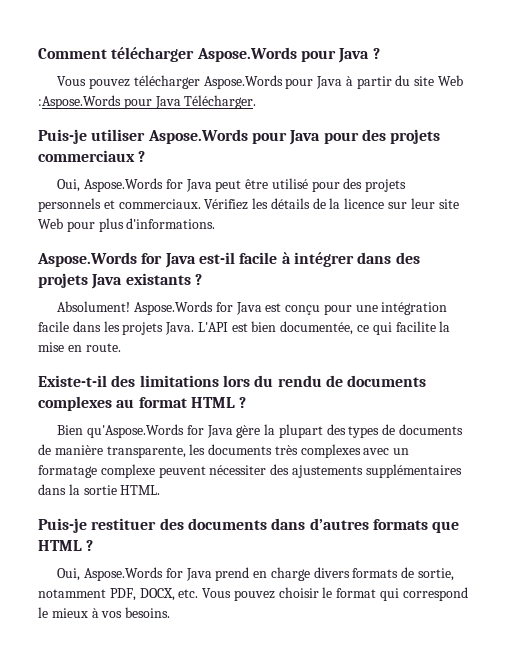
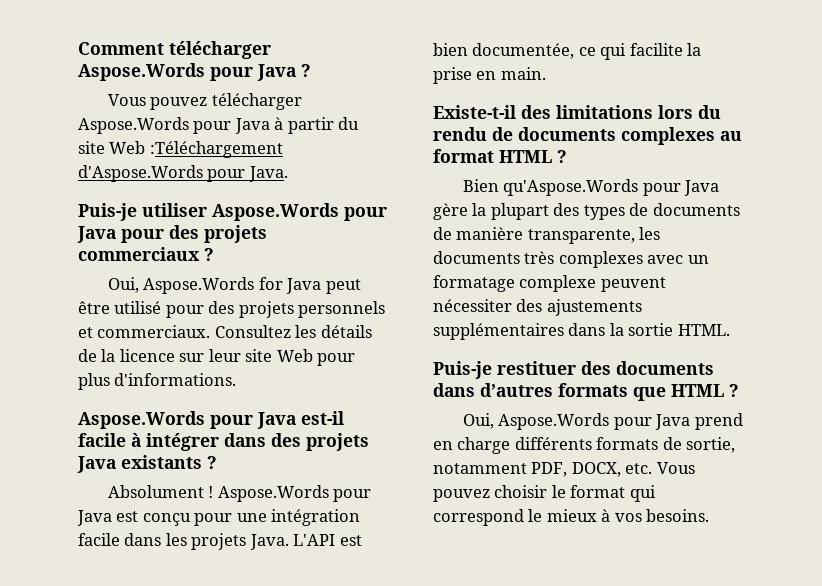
- Vous pouvez télécharger Aspose.Words pour Java à partir du site Web :Aspose.Words pour Java Télécharger.
+ Vous pouvez télécharger Aspose.Words pour Java à partir du site Web :Téléchargement d'Aspose.Words pour Java.
- Vérifiez les détails de la licence sur leur site Web pour plus d'informations.
+ Consultez les détails de la licence sur leur site Web pour plus d'informations.
- Aspose.Words for Java est-il facile à intégrer dans des projets Java existants ?
+ Aspose.Words pour Java est-il facile à intégrer dans des projets Java existants ?
- Absolument! Aspose.Words for Java est conçu pour une intégration facile dans les projets Java.
+ Absolument ! Aspose.Words pour Java est conçu pour une intégration facile dans les projets Java.
- L'API est bien documentée, ce qui facilite la mise en route.
+ L'API est bien documentée, ce qui facilite la prise en main.
- Bien qu'Aspose.Words for Java gère la plupart des types de documents de manière transparente, les documents très complexes avec un formatage complexe peuvent nécessiter des ajustements supplémentaires dans la sortie HTML.
+ Bien qu'Aspose.Words pour Java gère la plupart des types de documents de manière transparente, les documents très complexes avec un formatage complexe peuvent nécessiter des ajustements supplémentaires dans la sortie HTML.
- Oui, Aspose.Words for Java prend en charge divers formats de sortie, notamment PDF, DOCX, etc. Vous pouvez choisir le format qui correspond le mieux à vos besoins.
+ Oui, Aspose.Words pour Java prend en charge différents formats de sortie, notamment PDF, DOCX, etc. Vous pouvez choisir le format qui correspond le mieux à vos besoins.

